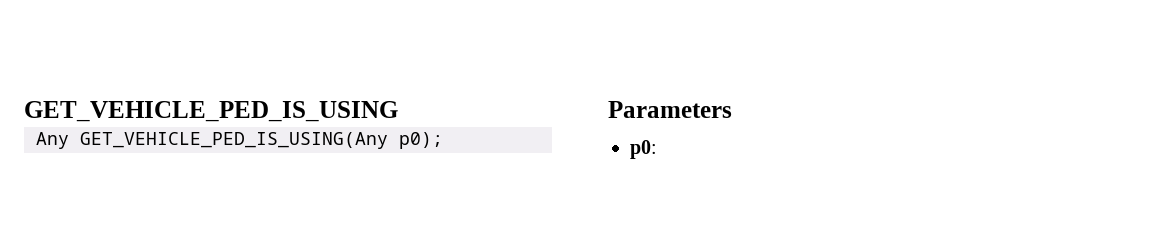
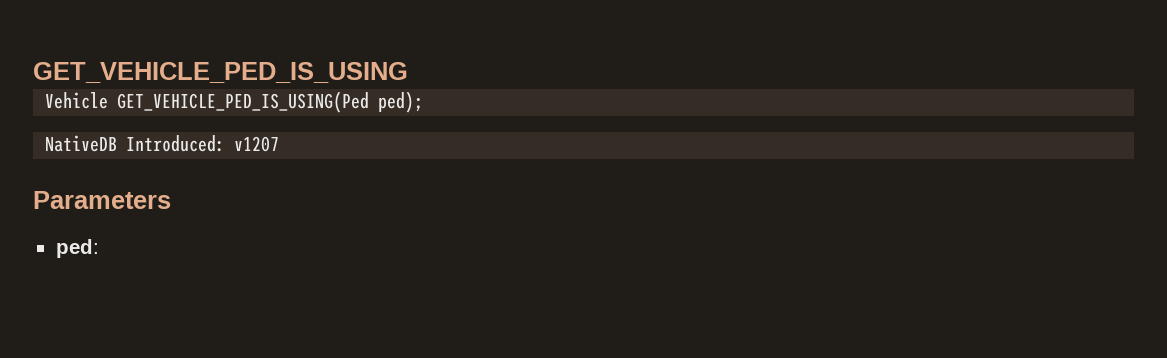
- Any GET_VEHICLE_PED_IS_USING(Any p0);
+ Vehicle GET_VEHICLE_PED_IS_USING(Ped ped);
+ NativeDB Introduced: v1207
- p0:
+ ped:

